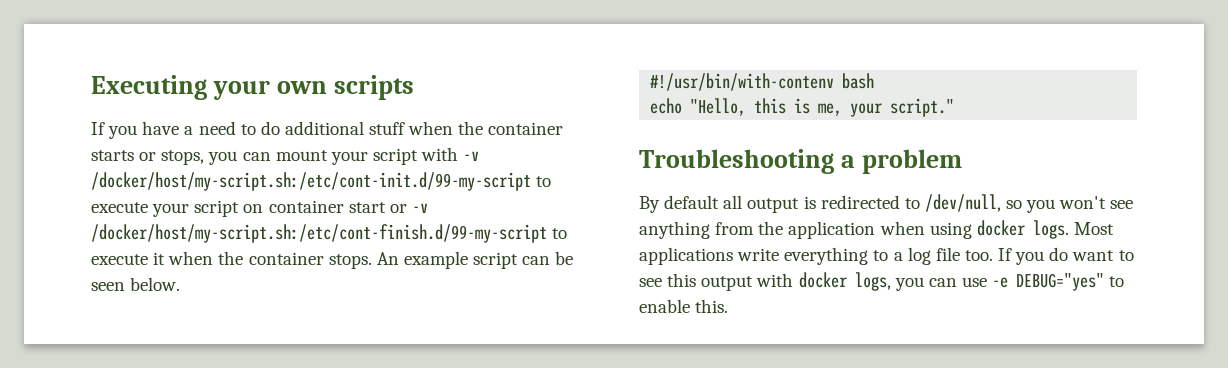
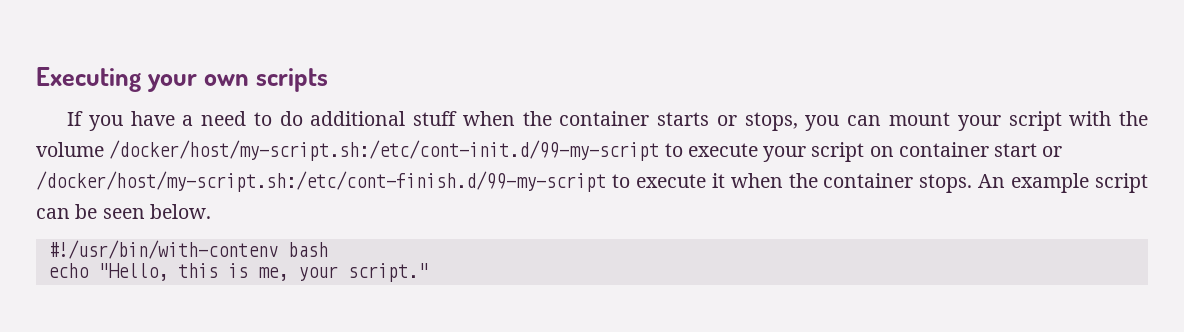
- If you have a need to do additional stuff when the container starts or stops, you can mount your script with -v /docker/host/my-script.sh:/etc/cont-init.d/99-my-script to execute your script on container start or -v /docker/host/my-script.sh:/etc/cont-finish.d/99-my-script to execute it when the container stops.
+ If you have a need to do additional stuff when the container starts or stops, you can mount your script with the volume /docker/host/my-script.sh:/etc/cont-init.d/99-my-script to execute your script on container start or /docker/host/my-script.sh:/etc/cont-finish.d/99-my-script to execute it when the container stops.
- Troubleshooting a problem
- By default all output is redirected to /dev/null, so you won't see anything from the application when using docker logs. Most applications write everything to a log file too. If you do want to see this output with docker logs, you can use -e DEBUG="yes" to enable this.

